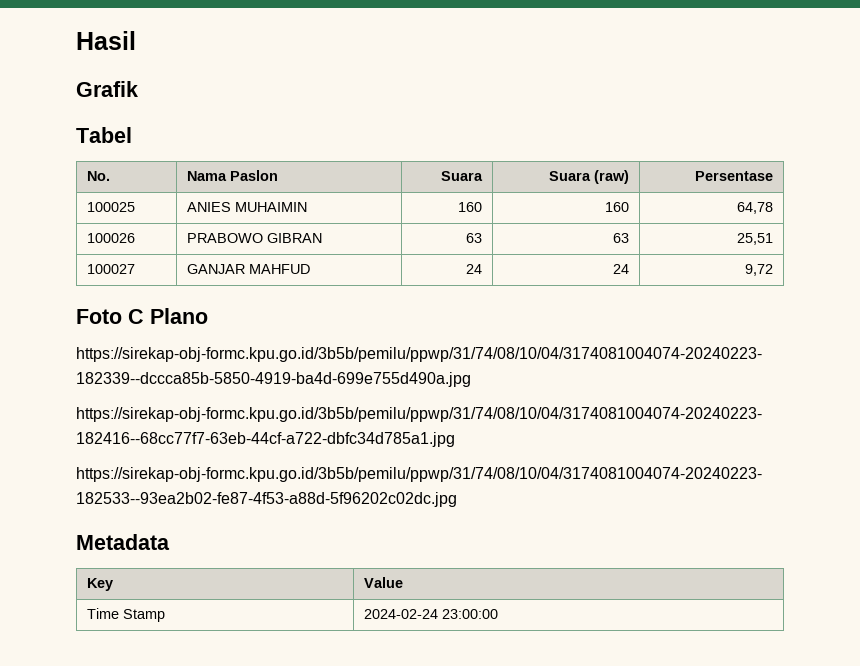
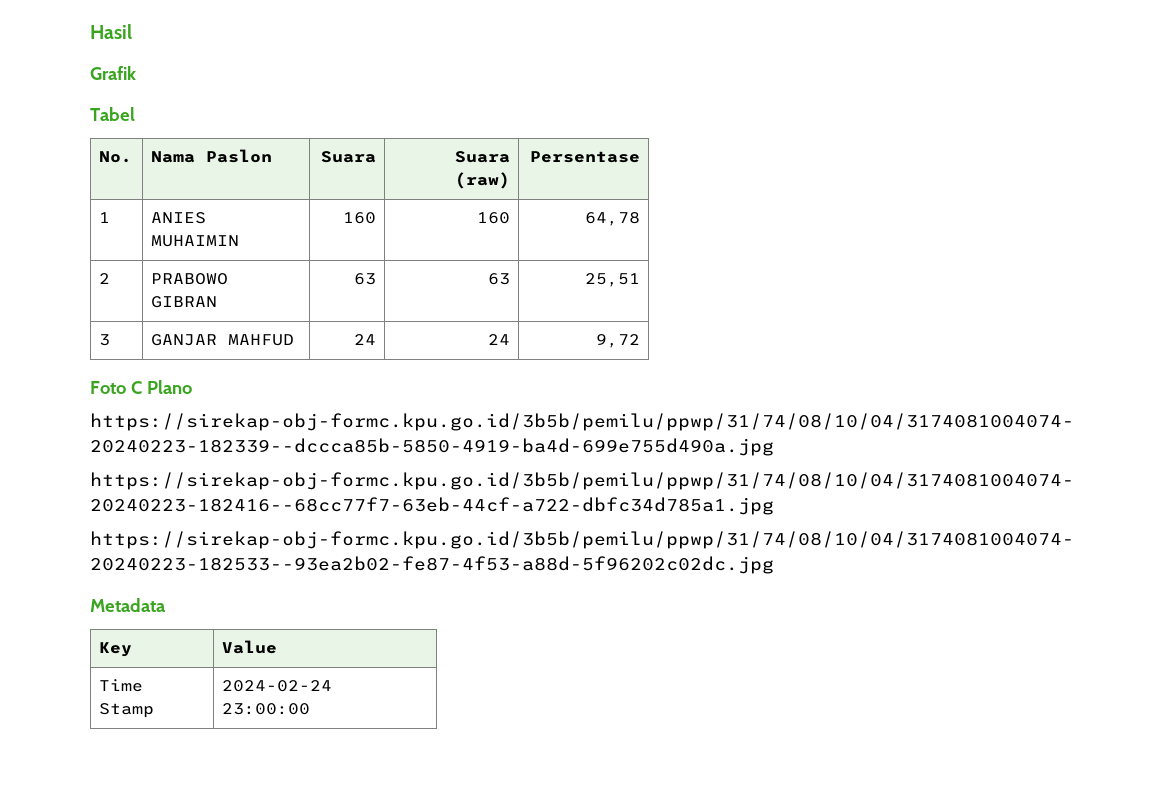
- 100025 | ANIES MUHAIMIN | 160 | 160 | 64,78
+ 1 | ANIES MUHAIMIN | 160 | 160 | 64,78
- 100026 | PRABOWO GIBRAN | 63 | 63 | 25,51
+ 2 | PRABOWO GIBRAN | 63 | 63 | 25,51
- 100027 | GANJAR MAHFUD | 24 | 24 | 9,72
+ 3 | GANJAR MAHFUD | 24 | 24 | 9,72

